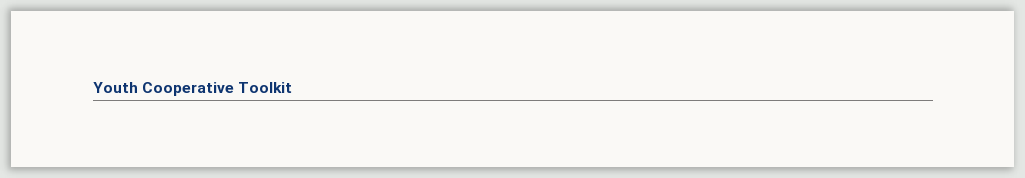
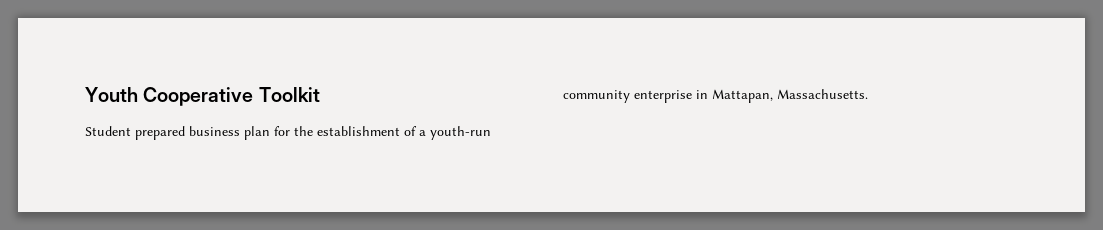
+ Student prepared business plan for the establishment of a youth-run community enterprise in Mattapan, Massachusetts.

